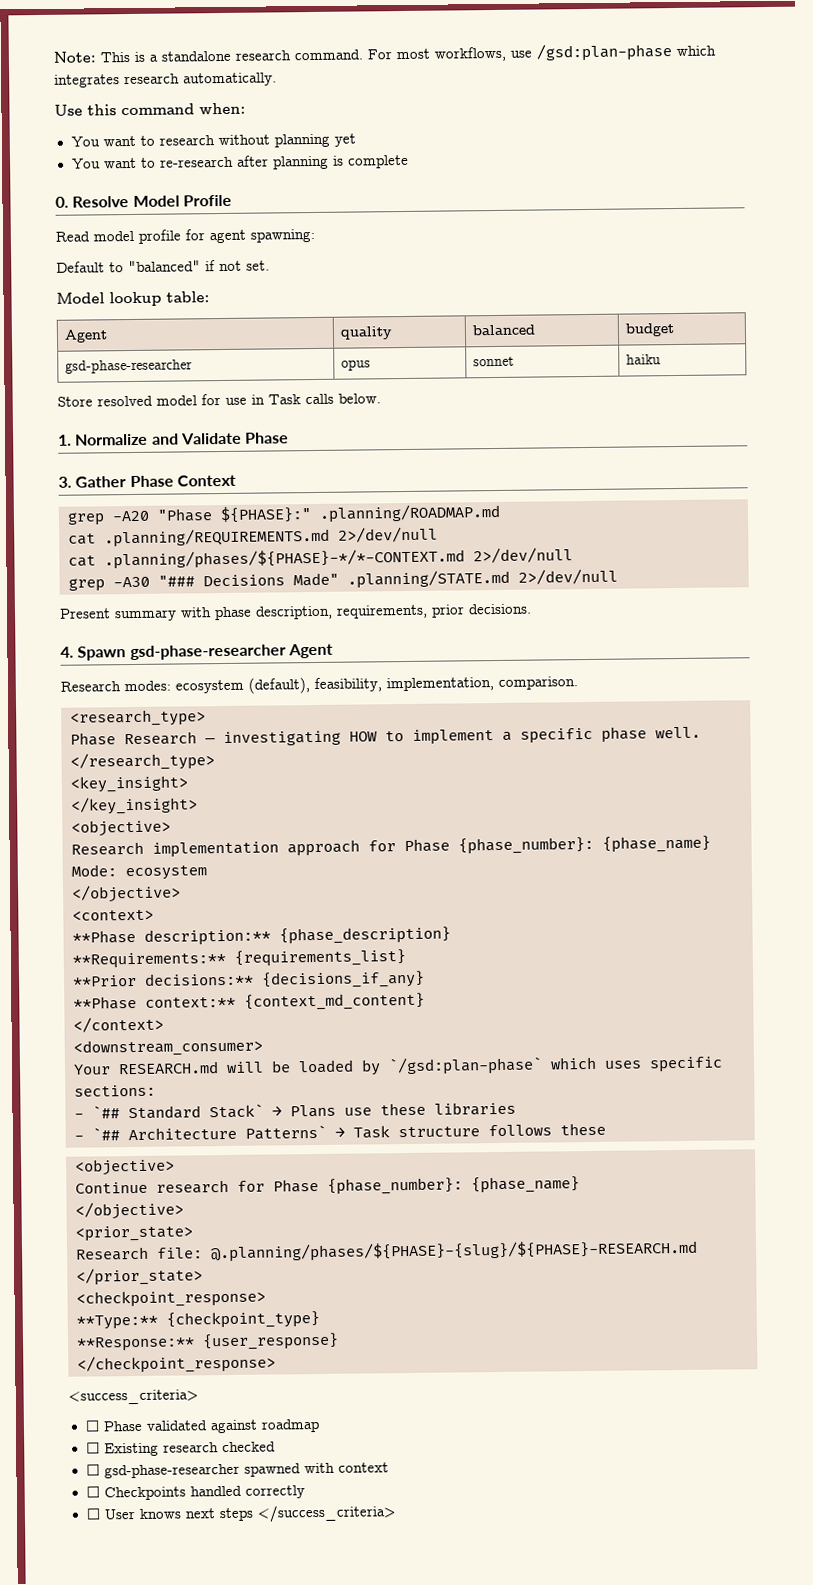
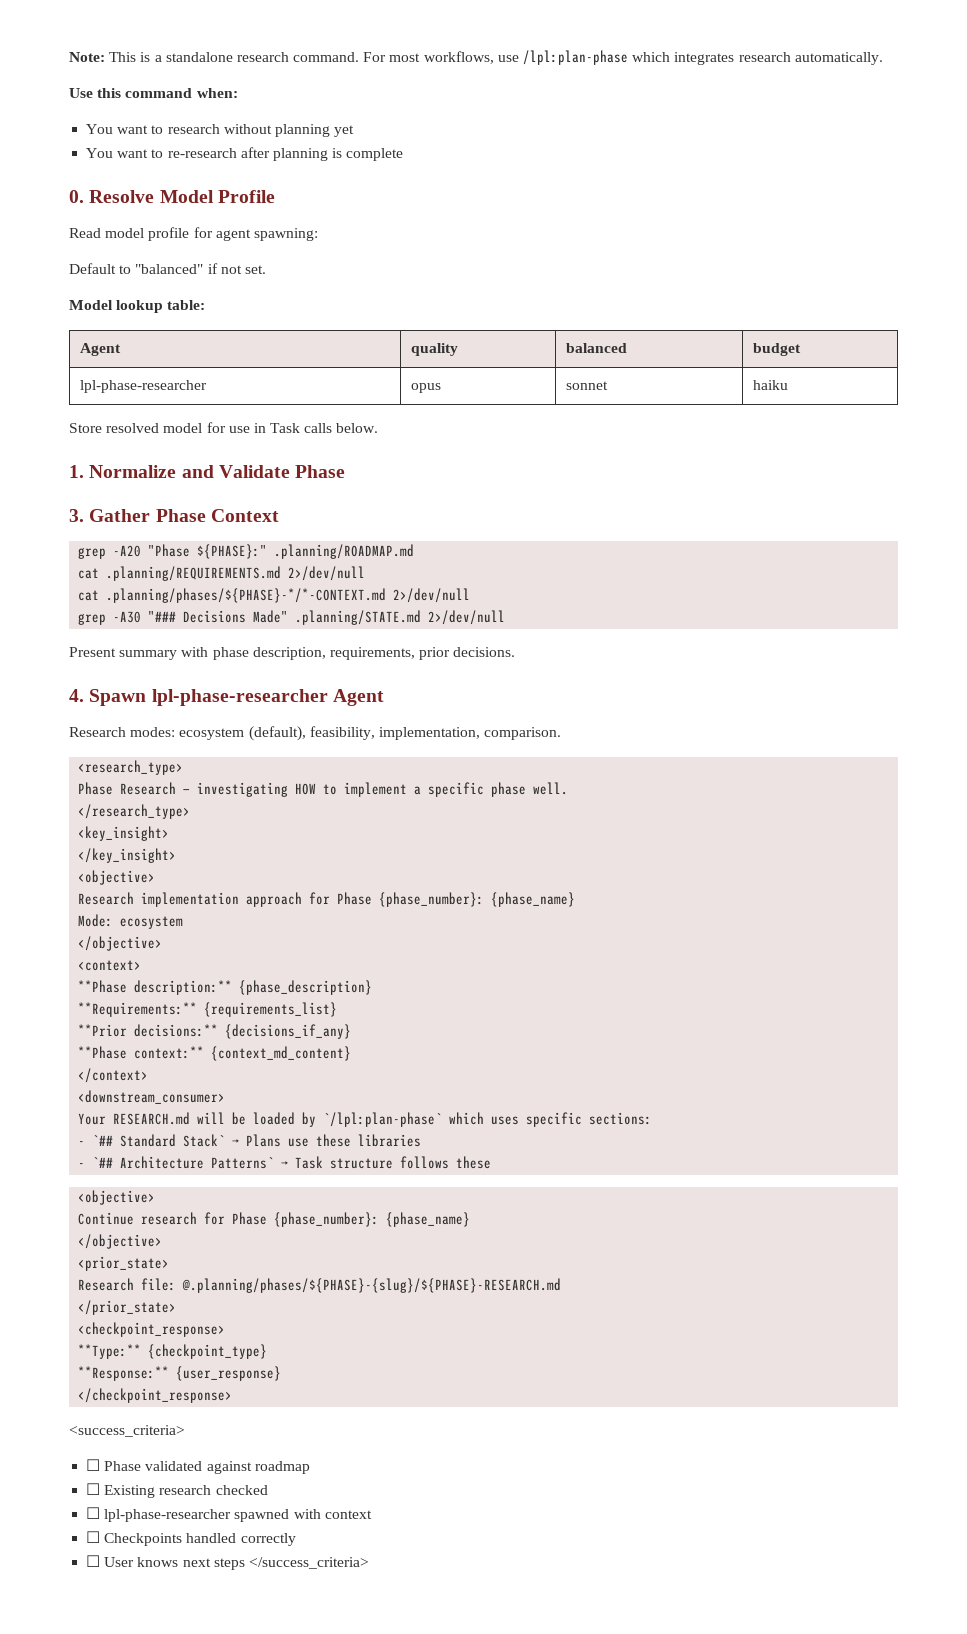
- For most workflows, use /gsd:plan-phase which integrates research automatically.
+ For most workflows, use /lpl:plan-phase which integrates research automatically.
- gsd-phase-researcher | opus | sonnet | haiku
+ lpl-phase-researcher | opus | sonnet | haiku
- 4. Spawn gsd-phase-researcher Agent
+ 4. Spawn lpl-phase-researcher Agent
- Your RESEARCH.md will be loaded by `/gsd:plan-phase` which uses specific sections:
+ Your RESEARCH.md will be loaded by `/lpl:plan-phase` which uses specific sections:
- ☐ gsd-phase-researcher spawned with context
+ ☐ lpl-phase-researcher spawned with context

